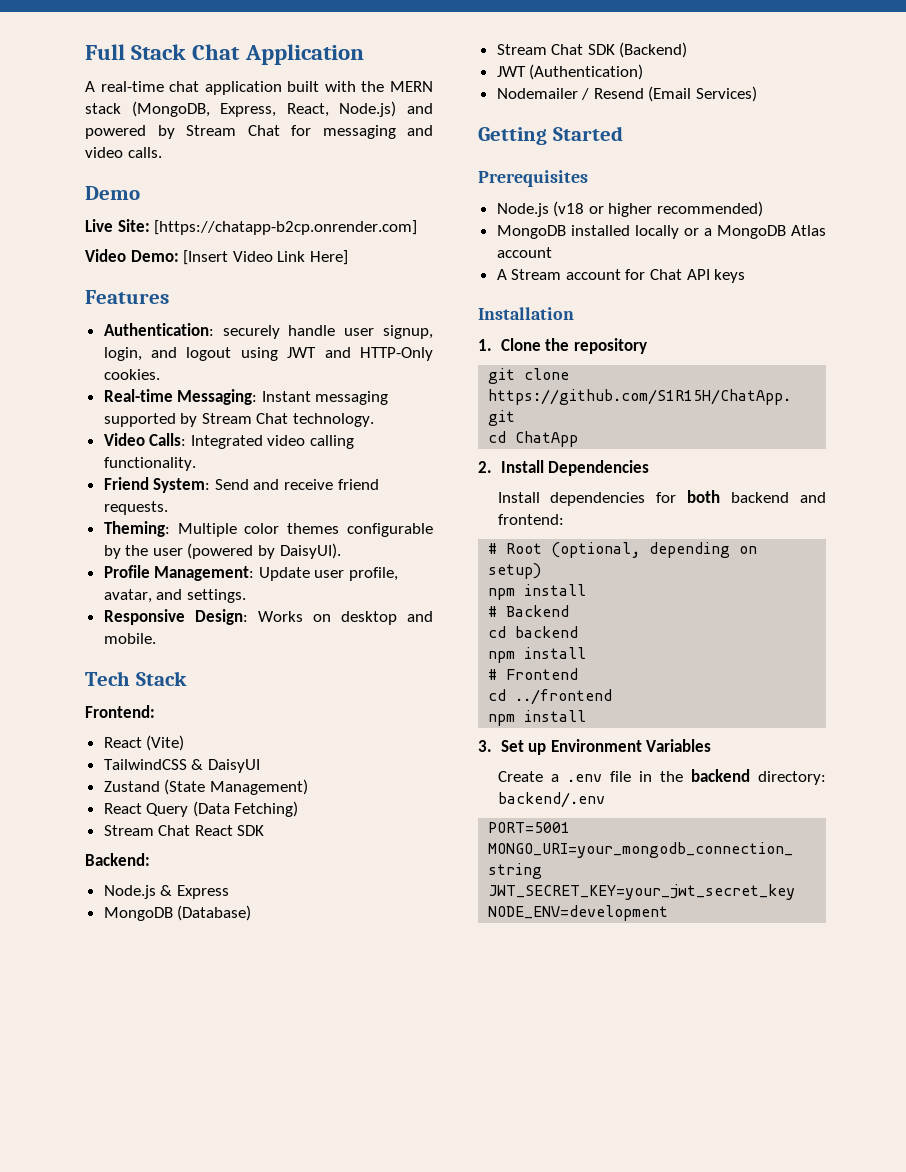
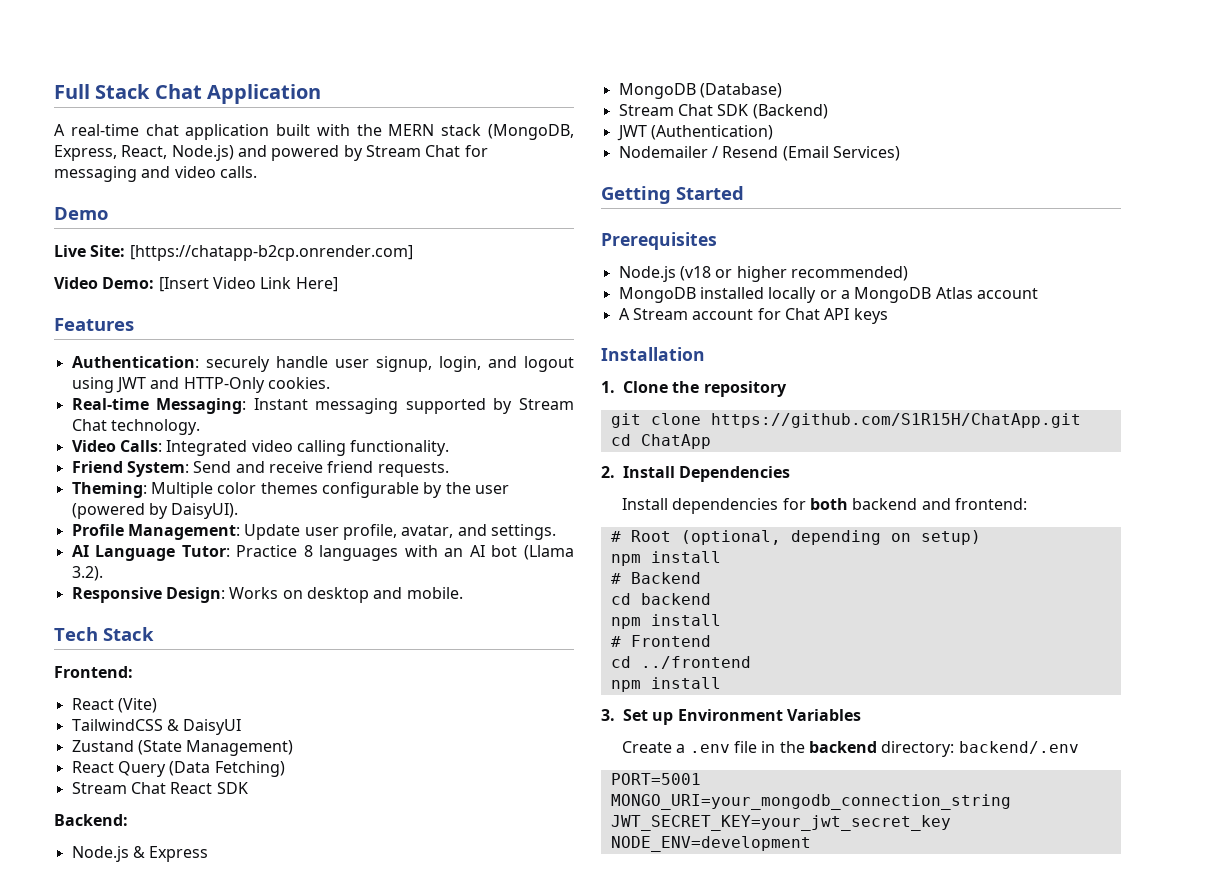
+ AI Language Tutor: Practice 8 languages with an AI bot (Llama 3.2).

